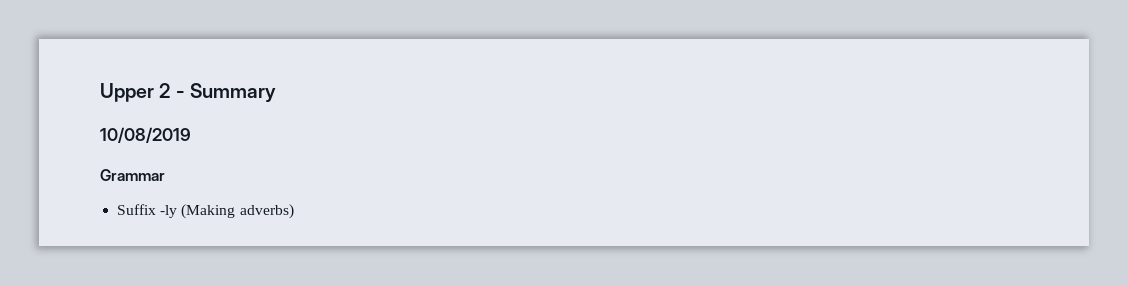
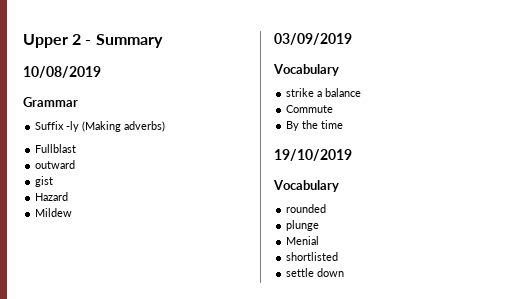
+ Fullblast
+ outward
+ gist
+ Hazard
+ Mildew
+ 03/09/2019
+ Vocabulary
+ strike a balance
+ Commute
+ By the time
+ 19/10/2019
+ Vocabulary
+ rounded
+ plunge
+ Menial
+ shortlisted
+ settle down

